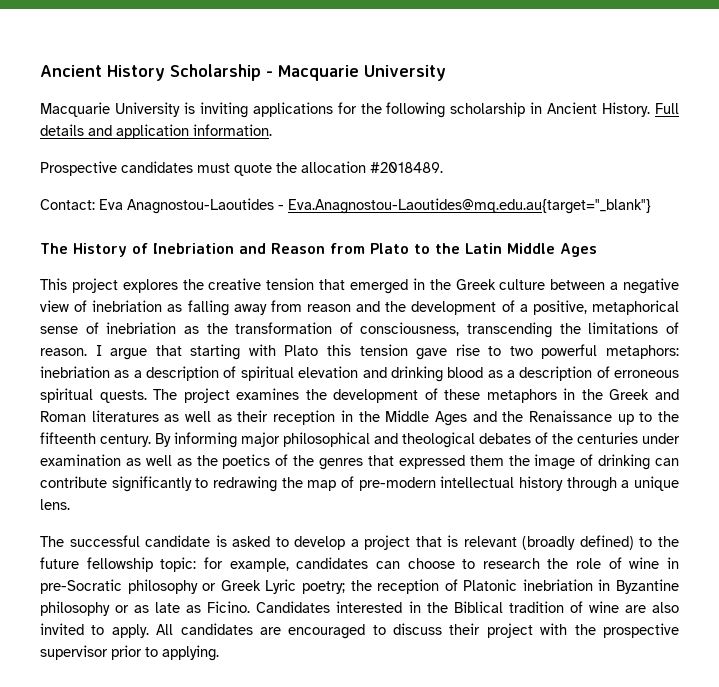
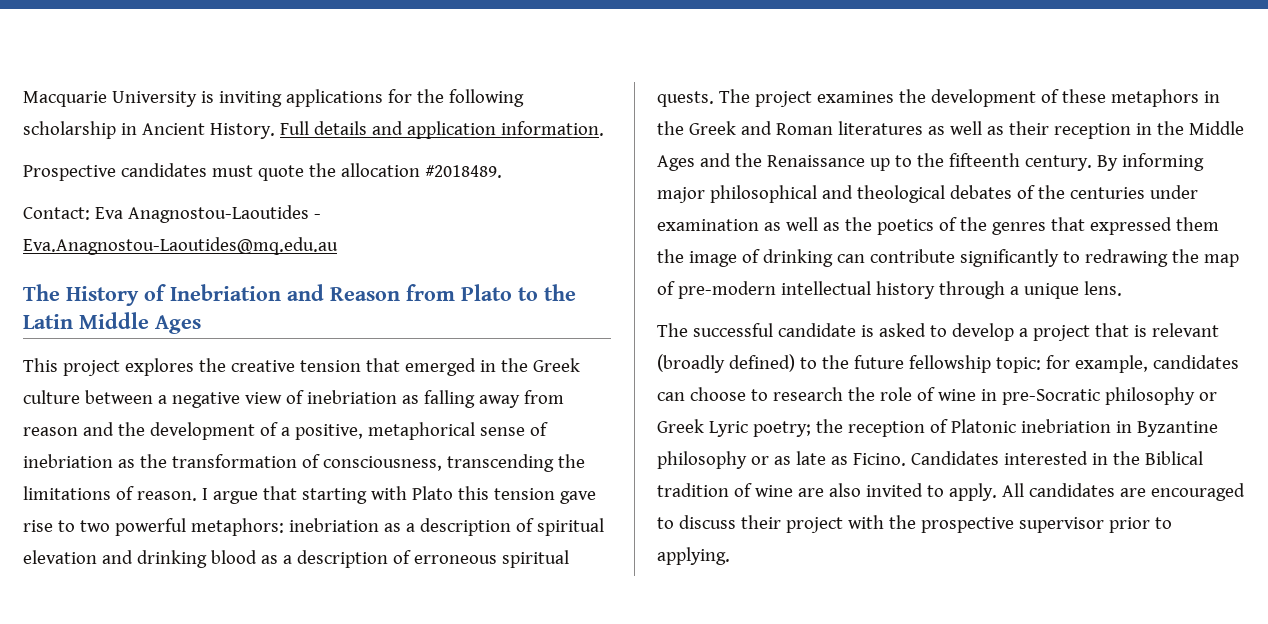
- Ancient History Scholarship - Macquarie University
- Contact: Eva Anagnostou-Laoutides - Eva.Anagnostou-Laoutides@mq.edu.au{target="_blank"}
+ Contact: Eva Anagnostou-Laoutides - Eva.Anagnostou-Laoutides@mq.edu.au

